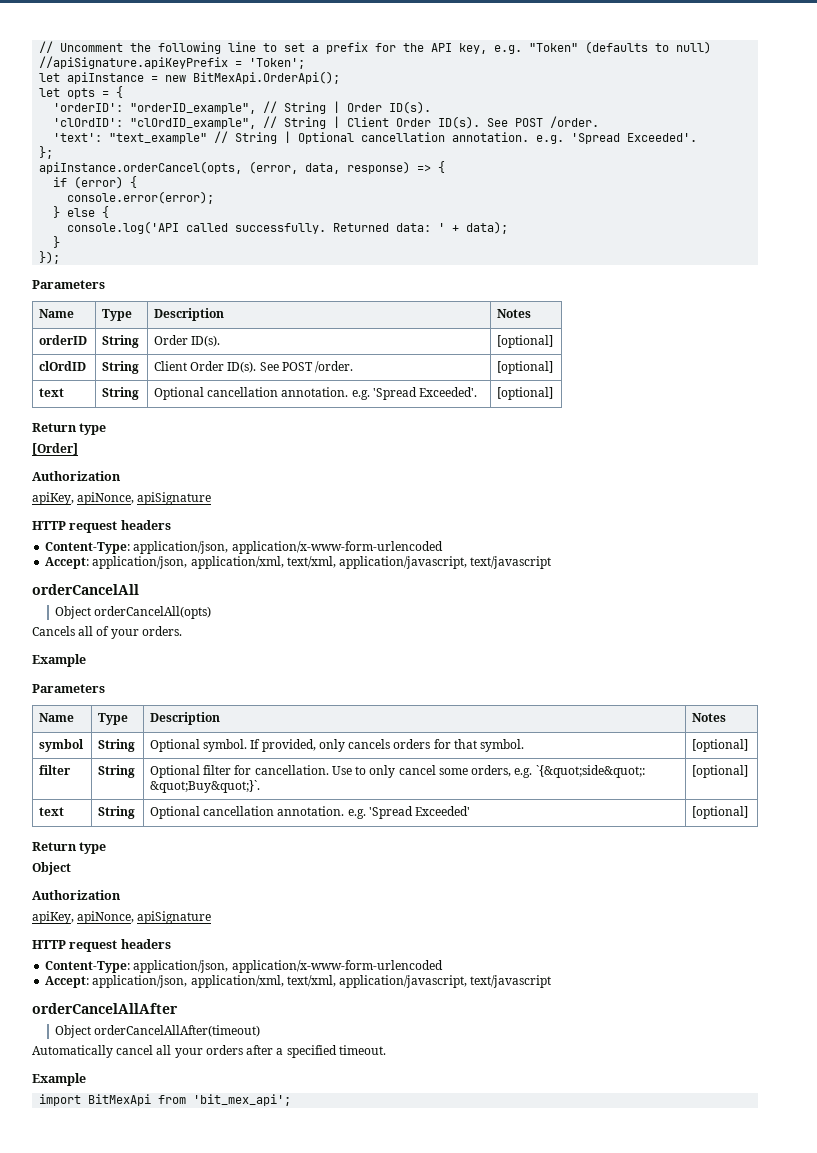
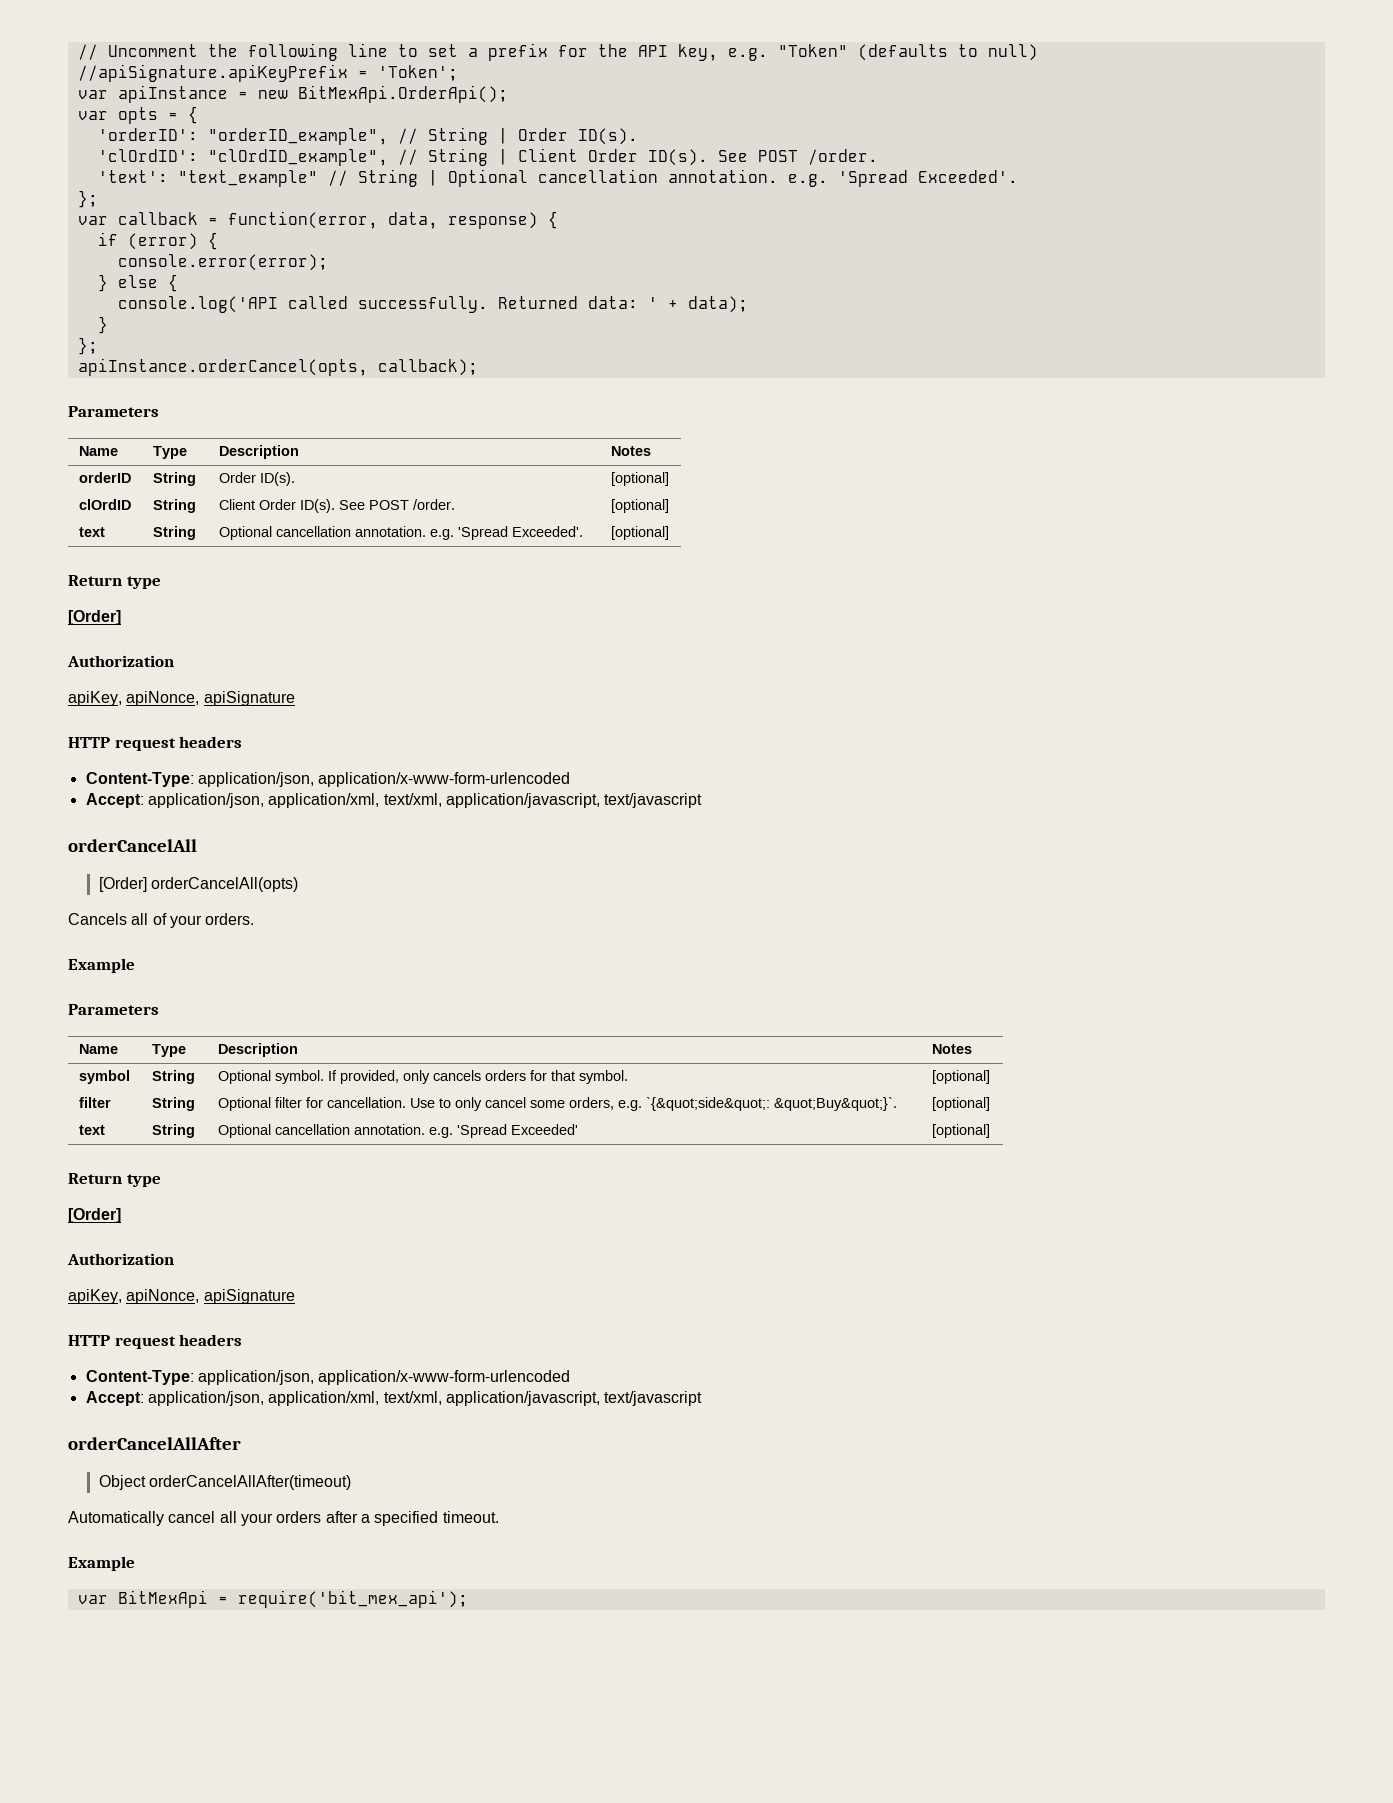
- let apiInstance = new BitMexApi.OrderApi();
+ var apiInstance = new BitMexApi.OrderApi();
- let opts = {
+ var opts = {
- apiInstance.orderCancel(opts, (error, data, response) => {
+ var callback = function(error, data, response) {
  Returned data: ' + data);
  }
- });
+ };
+ apiInstance.orderCancel(opts, callback);
- Object orderCancelAll(opts)
+ [Order] orderCancelAll(opts)
  text | String | Optional cancellation annotation. e.g. 'Spread Exceeded' | [optional]
  Return type
- Object
+ [Order]
- import BitMexApi from 'bit_mex_api';
+ var BitMexApi = require('bit_mex_api');

